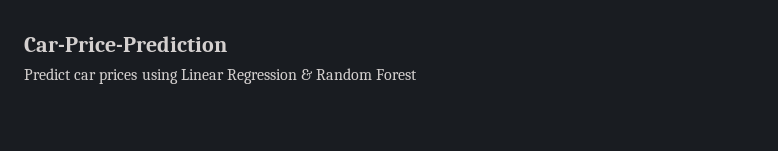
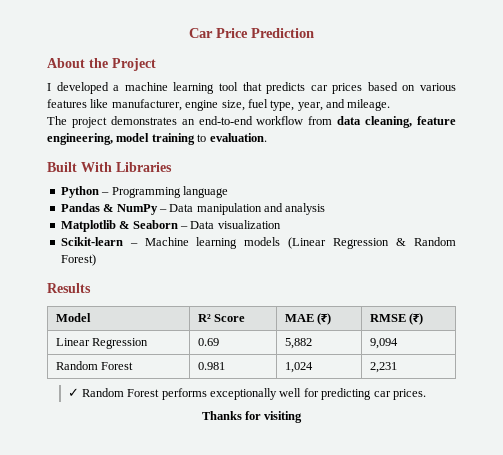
- Car-Price-Prediction
- Predict car prices using Linear Regression & Random Forest
+ Car Price Prediction
+ About the Project
+ I developed a machine learning tool that predicts car prices based on various features like manufacturer, engine size, fuel type, year, and mileage.
+ The project demonstrates an end-to-end workflow from data cleaning, feature engineering, model training to evaluation.
+ Built With Libraries
+ Python – Programming language
+ Pandas & NumPy – Data manipulation and analysis
+ Matplotlib & Seaborn – Data visualization
+ Scikit-learn – Machine learning models (Linear Regression & Random Forest)
+ Results
+ Model | R² Score | MAE (₹) | RMSE (₹)
+ Linear Regression | 0.69 | 5,882 | 9,094
+ Random Forest | 0.981 | 1,024 | 2,231
+ ✓ Random Forest performs exceptionally well for predicting car prices.
+ Thanks for visiting

